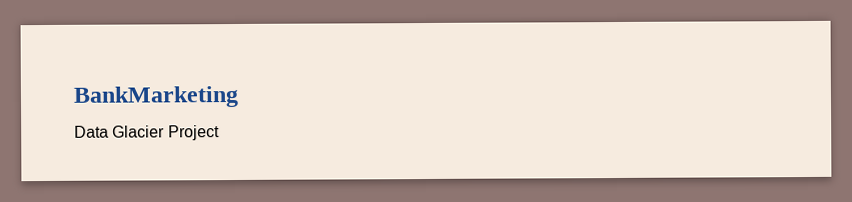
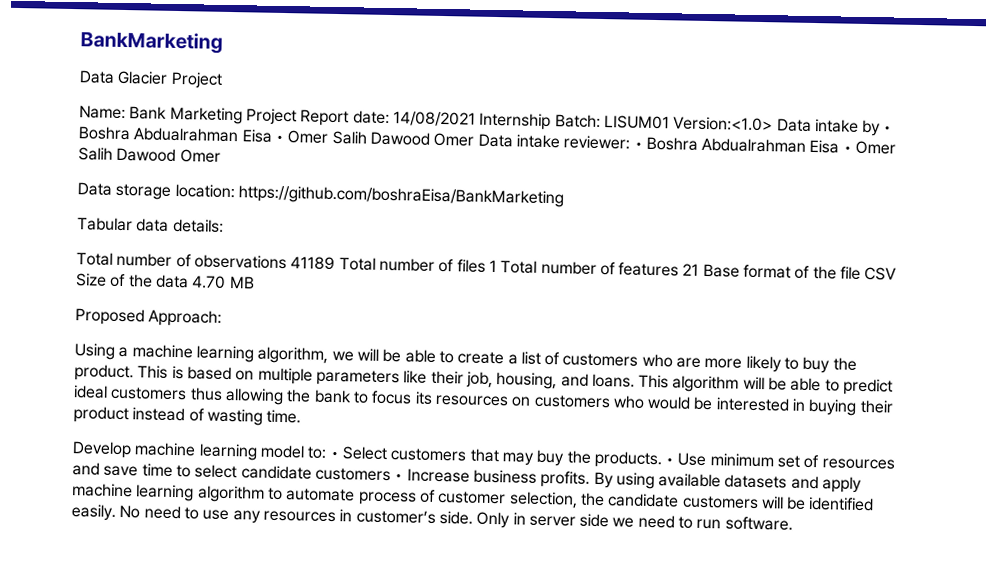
+ Name: Bank Marketing Project Report date: 14/08/2021 Internship Batch: LISUM01 Version:<1.0> Data intake by • Boshra Abdualrahman Eisa • Omer Salih Dawood Omer Data intake reviewer: • Boshra Abdualrahman Eisa • Omer Salih Dawood Omer
+ Data storage location: https://github.com/boshraEisa/BankMarketing
+ Tabular data details:
+ Total number of observations 41189 Total number of files 1 Total number of features 21 Base format of the file CSV Size of the data 4.70 MB
+ Proposed Approach:
+ Using a machine learning algorithm, we will be able to create a list of customers who are more likely to buy the product. This is based on multiple parameters like their job, housing, and loans. This algorithm will be able to predict ideal customers thus allowing the bank to focus its resources on customers who would be interested in buying their product instead of wasting time.
+ Develop machine learning model to: • Select customers that may buy the products. • Use minimum set of resources and save time to select candidate customers • Increase business profits. By using available datasets and apply machine learning algorithm to automate process of customer selection, the candidate customers will be identified easily. No need to use any resources in customer’s side. Only in server side we need to run software.

